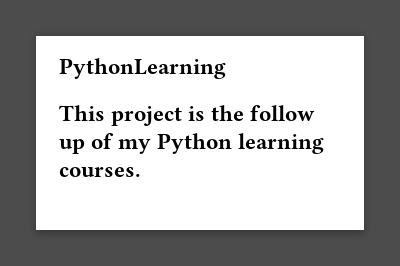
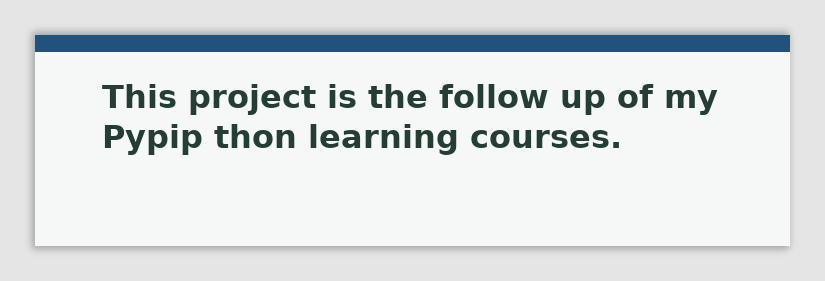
- PythonLearning
- This project is the follow up of my Python learning courses.
+ This project is the follow up of my Pypip thon learning courses.

